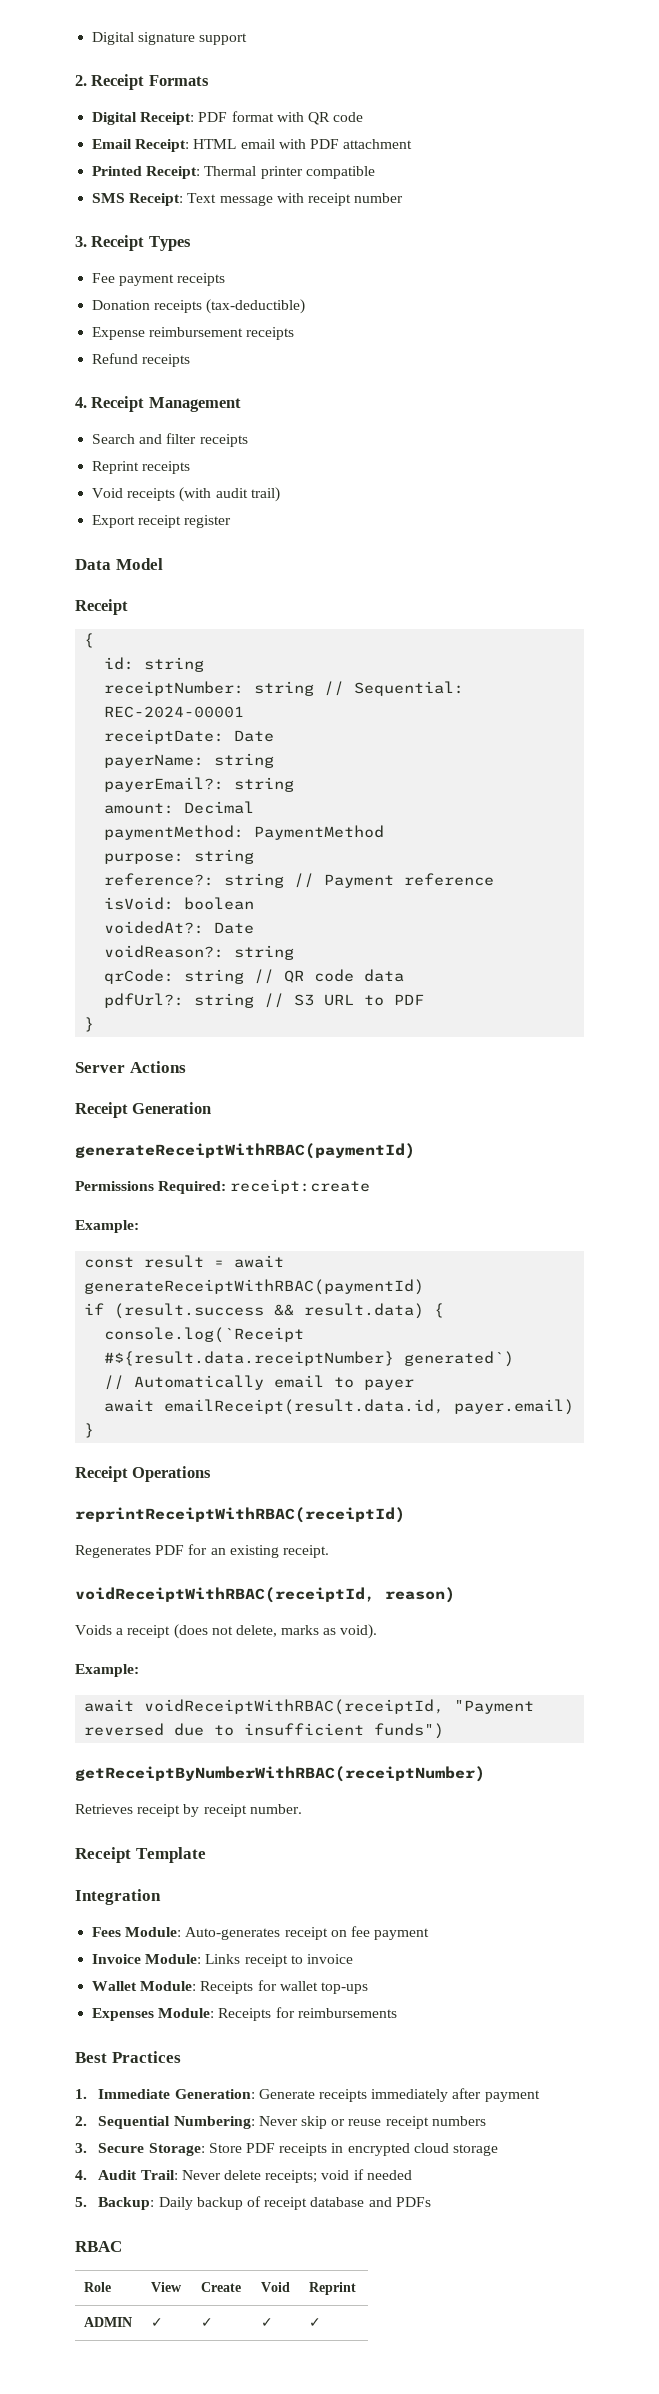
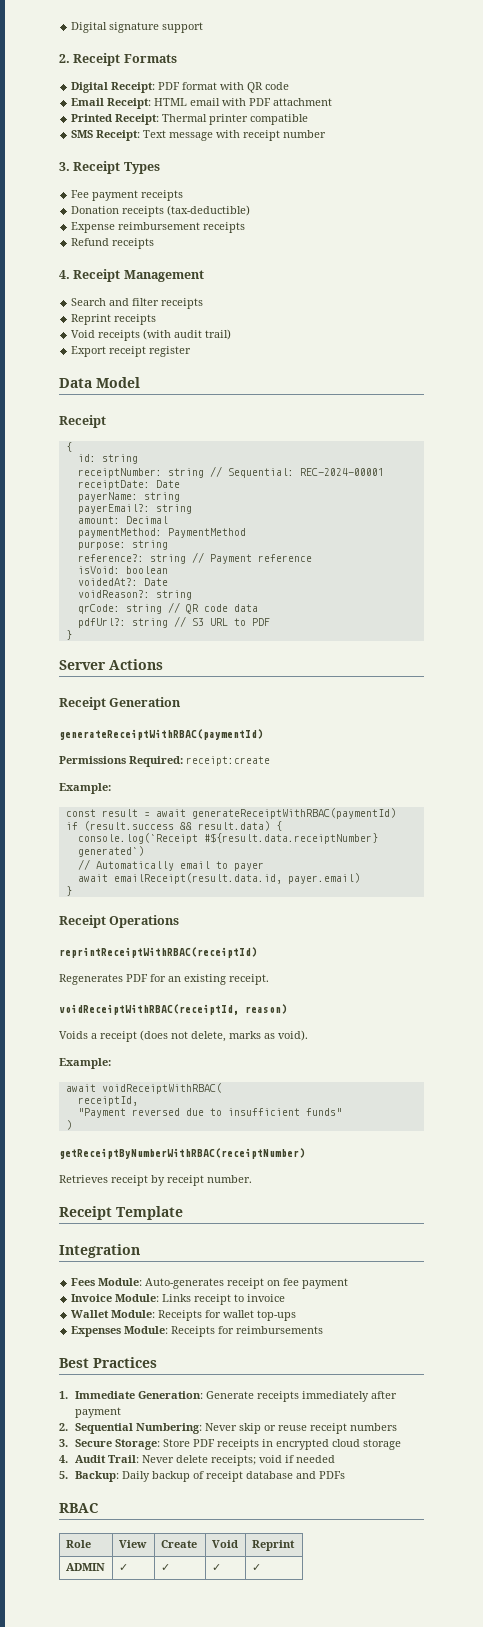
- await voidReceiptWithRBAC(receiptId, "Payment reversed due to insufficient funds")
+ await voidReceiptWithRBAC(
+ receiptId,
+ "Payment reversed due to insufficient funds"
+ )

